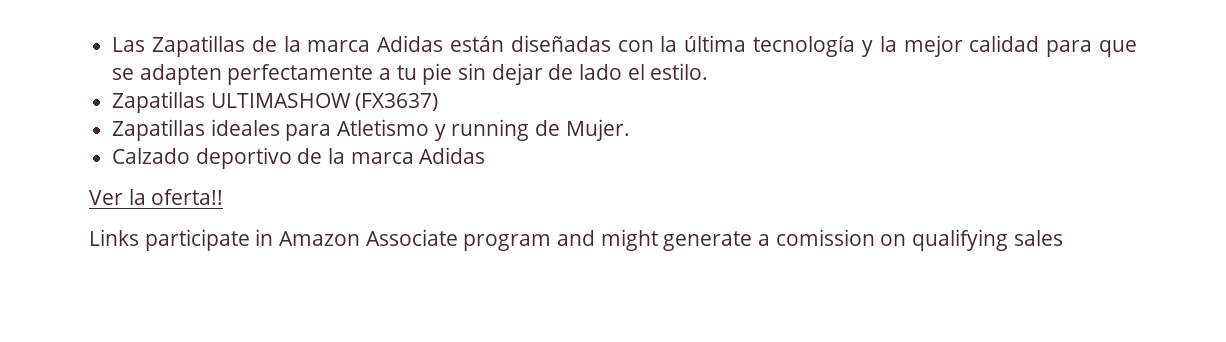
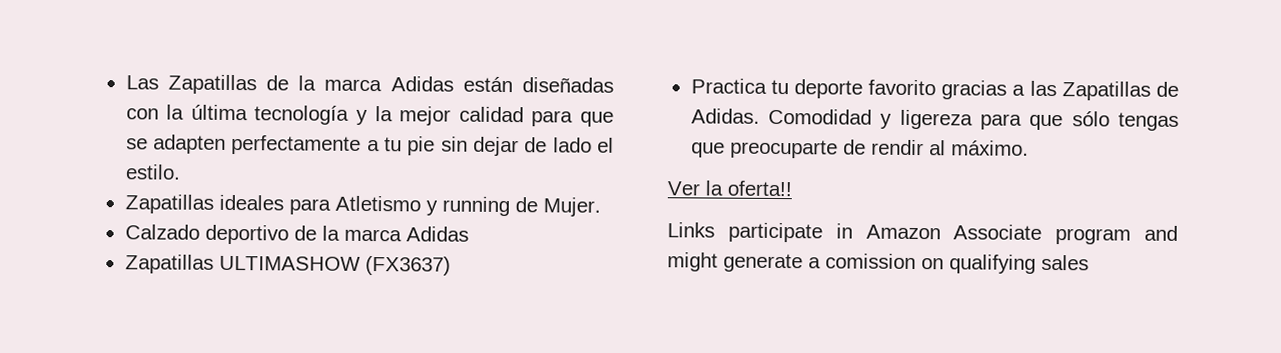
- Zapatillas ULTIMASHOW (FX3637)
+ Zapatillas ULTIMASHOW (FX3637)
+ Practica tu deporte favorito gracias a las Zapatillas de Adidas. Comodidad y ligereza para que sólo tengas que preocuparte de rendir al máximo.

